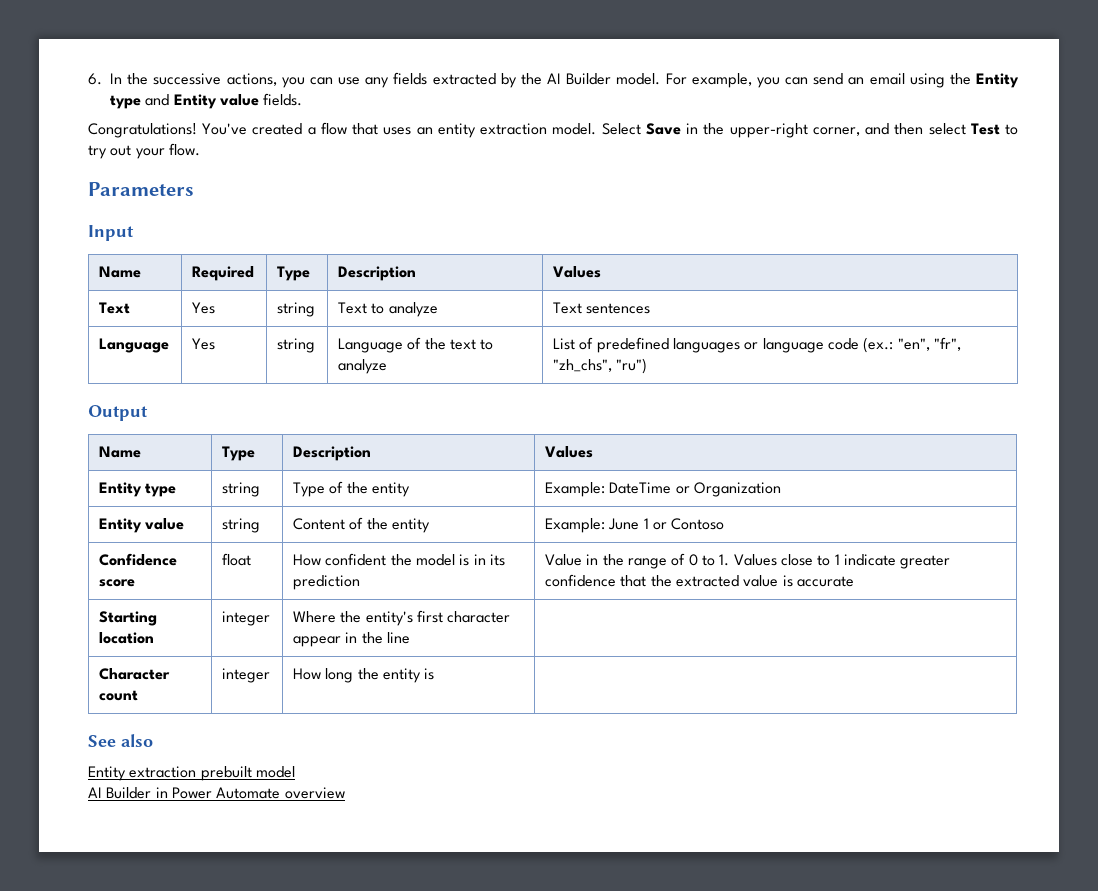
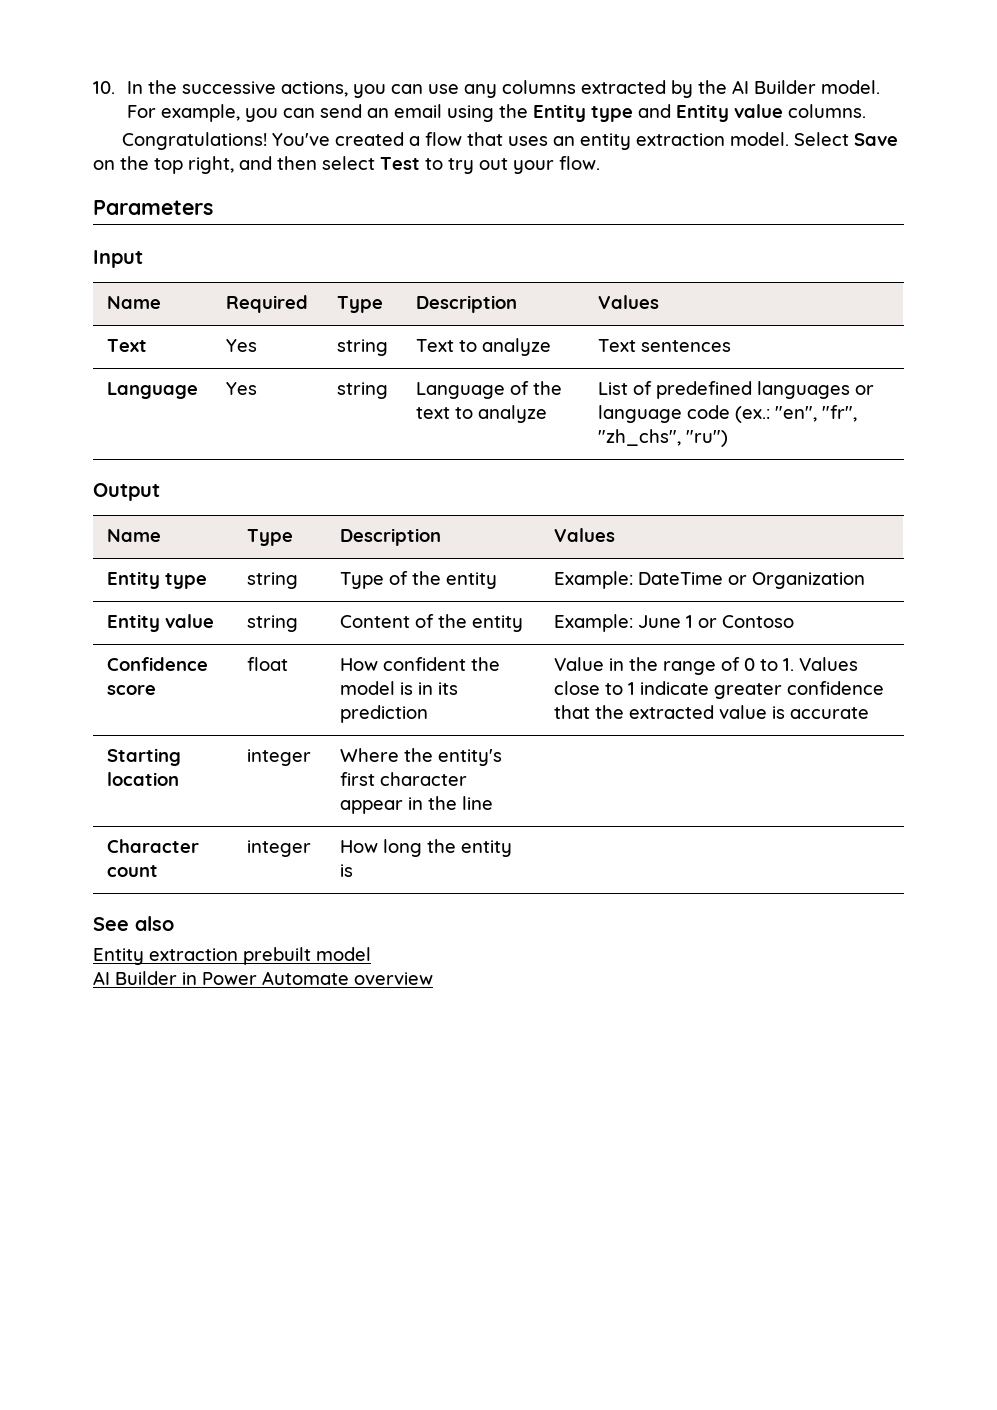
- 6. In the successive actions, you can use any fields extracted by the AI Builder model.
+ 10. In the successive actions, you can use any columns extracted by the AI Builder model.
- For example, you can send an email using the Entity type and Entity value fields.
+ For example, you can send an email using the Entity type and Entity value columns.
- Select Save in the upper-right corner, and then select Test to try out your flow.
+ Select Save on the top right, and then select Test to try out your flow.

